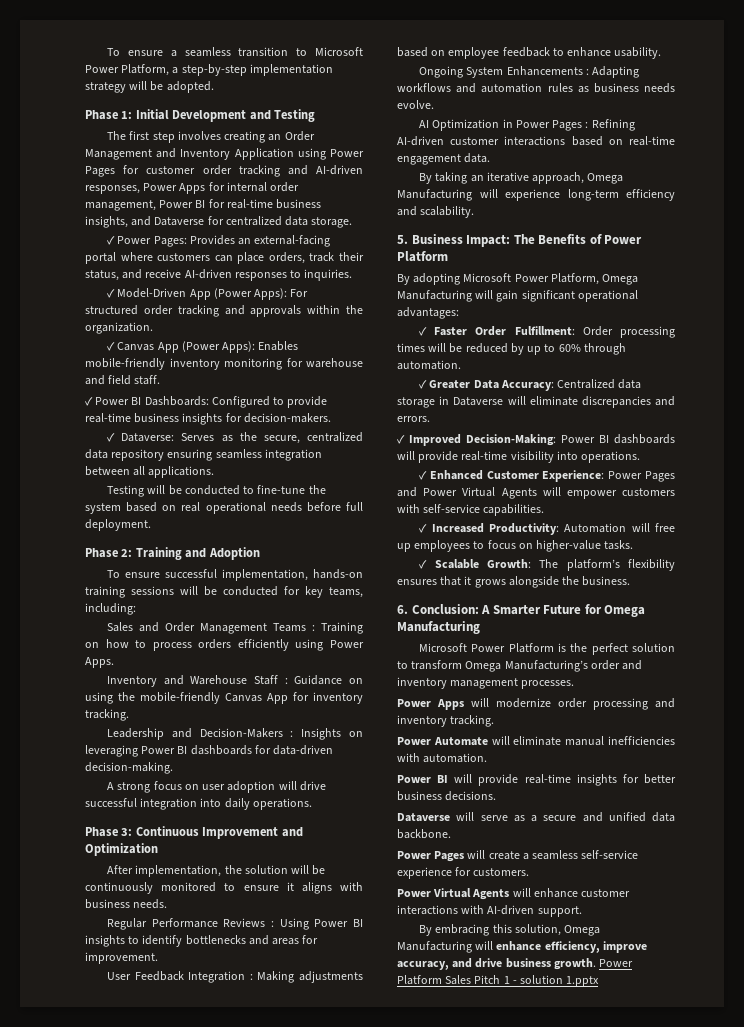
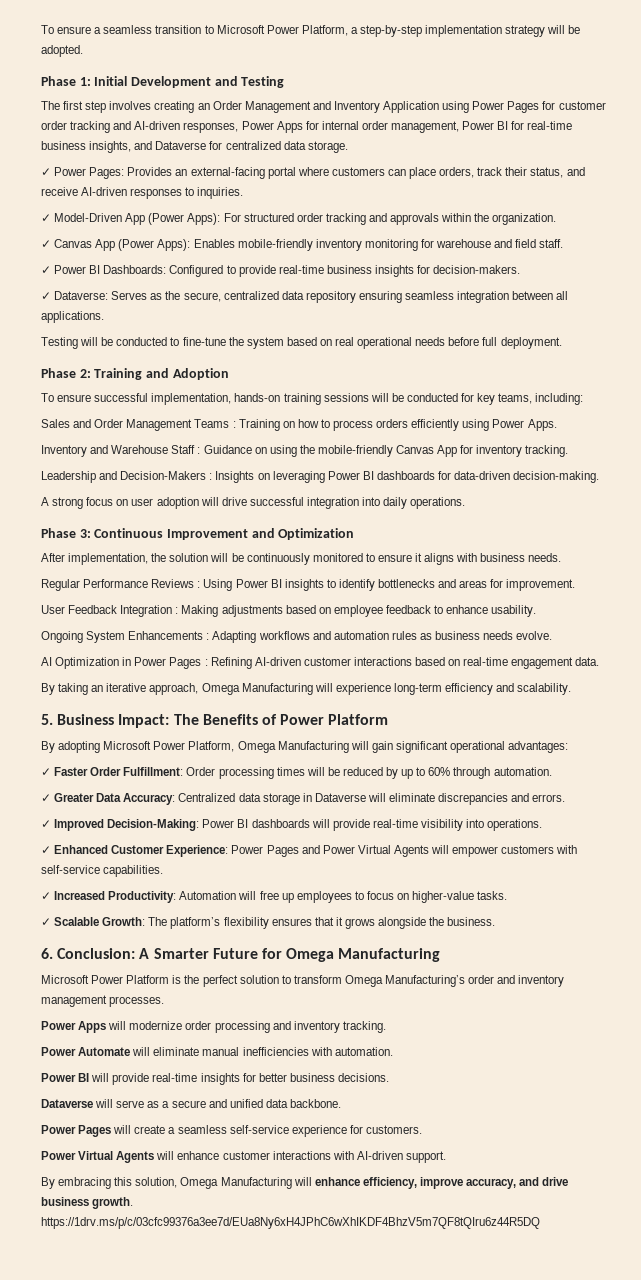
- By embracing this solution, Omega Manufacturing will enhance efficiency, improve accuracy, and drive business growth. Power Platform Sales Pitch 1 - solution 1.pptx
+ By embracing this solution, Omega Manufacturing will enhance efficiency, improve accuracy, and drive business growth. https://1drv.ms/p/c/03cfc99376a3ee7d/EUa8Ny6xH4JPhC6wXhIKDF4BhzV5m7QF8tQIru6z44R5DQ

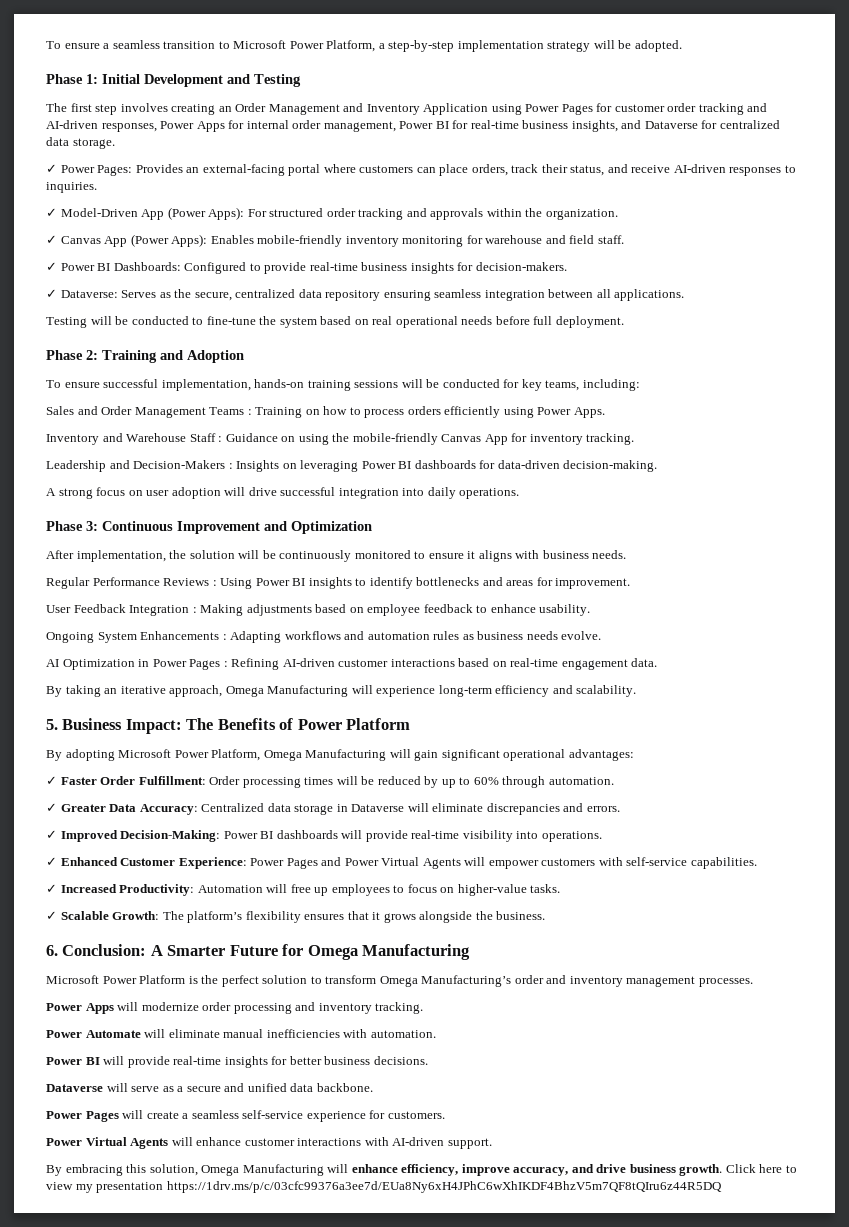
- By embracing this solution, Omega Manufacturing will enhance efficiency, improve accuracy, and drive business growth. https://1drv.ms/p/c/03cfc99376a3ee7d/EUa8Ny6xH4JPhC6wXhIKDF4BhzV5m7QF8tQIru6z44R5DQ
+ By embracing this solution, Omega Manufacturing will enhance efficiency, improve accuracy, and drive business growth. Click here to view my presentation https://1drv.ms/p/c/03cfc99376a3ee7d/EUa8Ny6xH4JPhC6wXhIKDF4BhzV5m7QF8tQIru6z44R5DQ

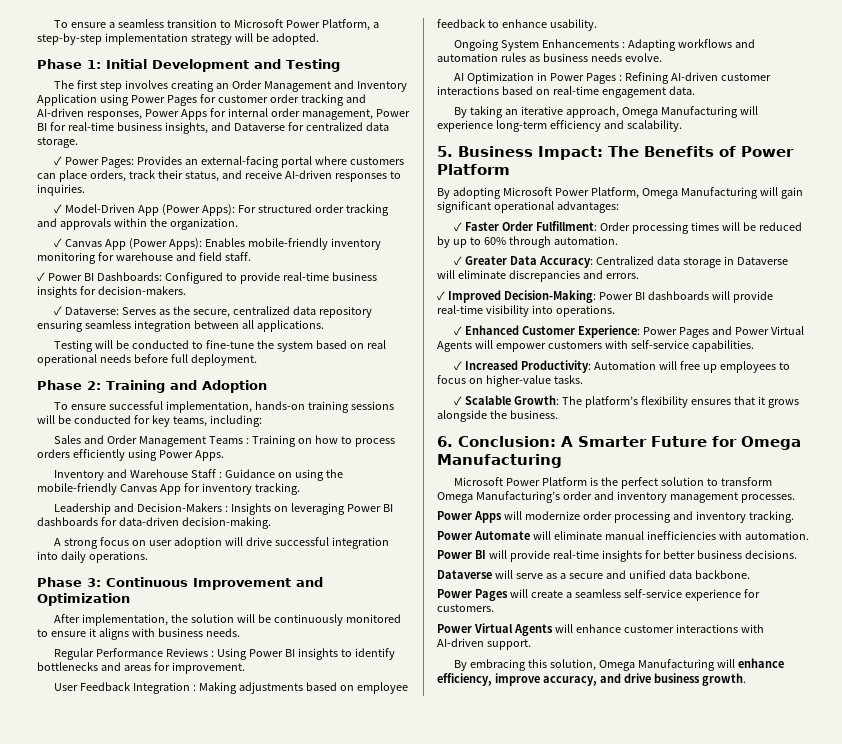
- Click here to view my presentation https://1drv.ms/p/c/03cfc99376a3ee7d/EUa8Ny6xH4JPhC6wXhIKDF4BhzV5m7QF8tQIru6z44R5DQ

